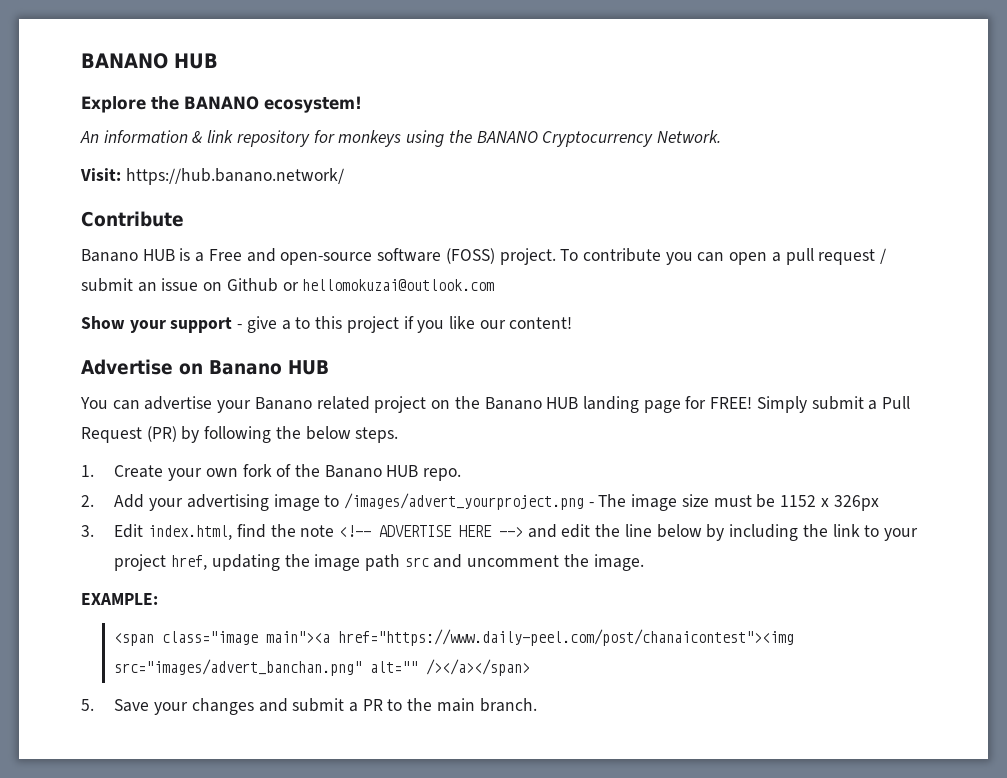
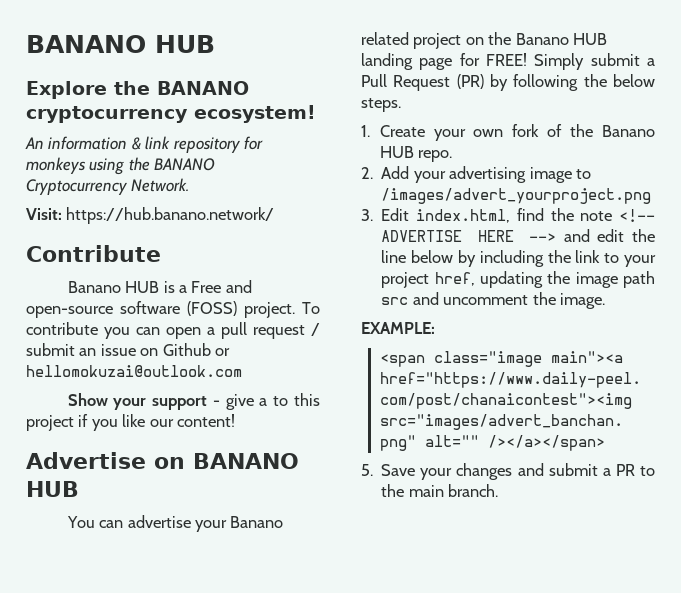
- Explore the BANANO ecosystem!
+ Explore the BANANO cryptocurrency ecosystem!
- Advertise on Banano HUB
+ Advertise on BANANO HUB
- 2. Add your advertising image to /images/advert_yourproject.png - The image size must be 1152 x 326px
+ 2. Add your advertising image to /images/advert_yourproject.png

